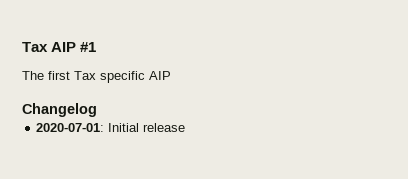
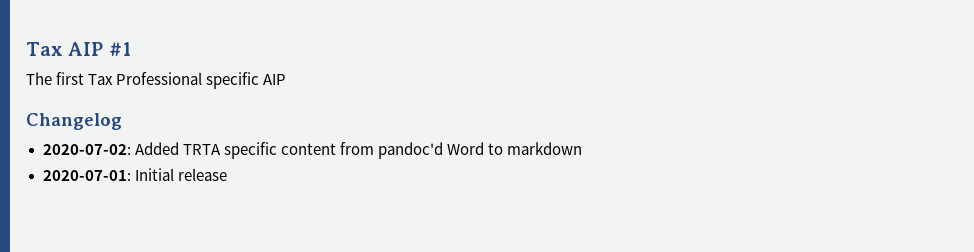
- The first Tax specific AIP
+ The first Tax Professional specific AIP
+ 2020-07-02: Added TRTA specific content from pandoc'd Word to markdown

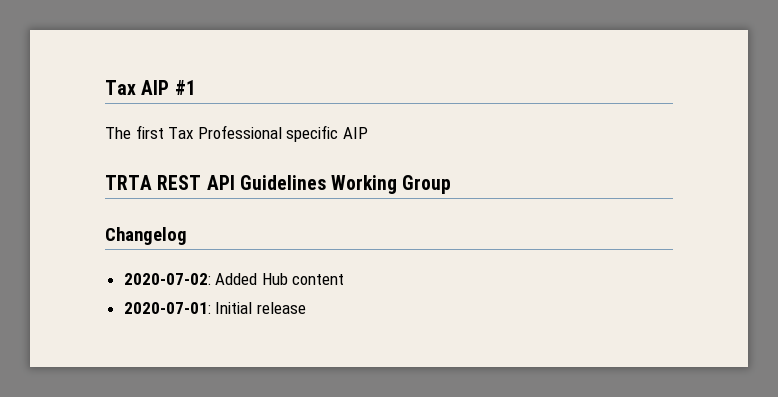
+ TRTA REST API Guidelines Working Group
- 2020-07-02: Added TRTA specific content from pandoc'd Word to markdown
+ 2020-07-02: Added Hub content

